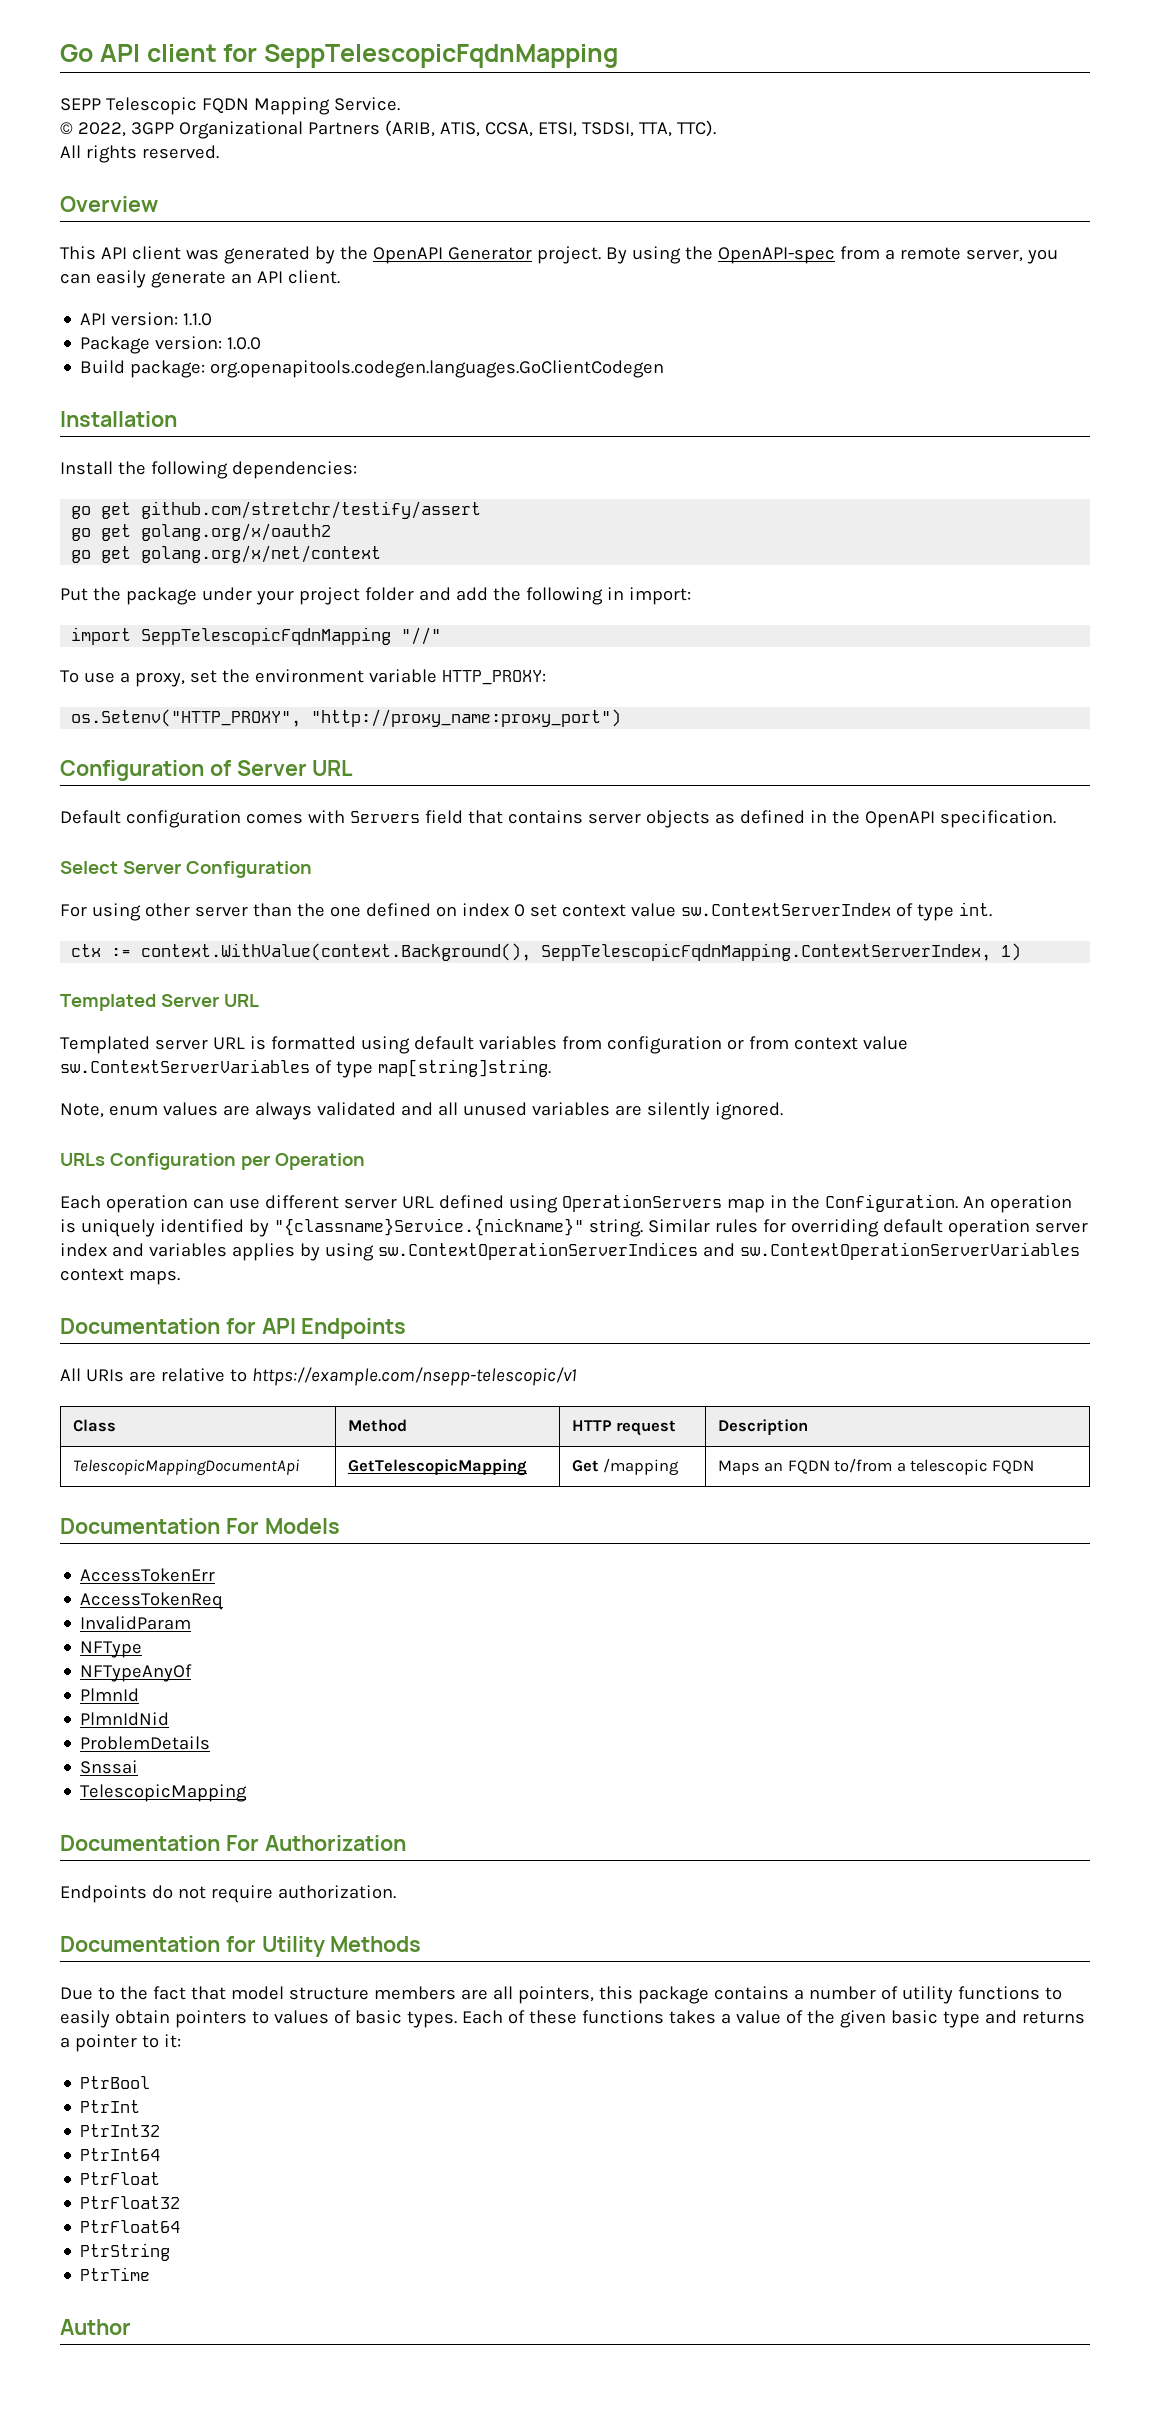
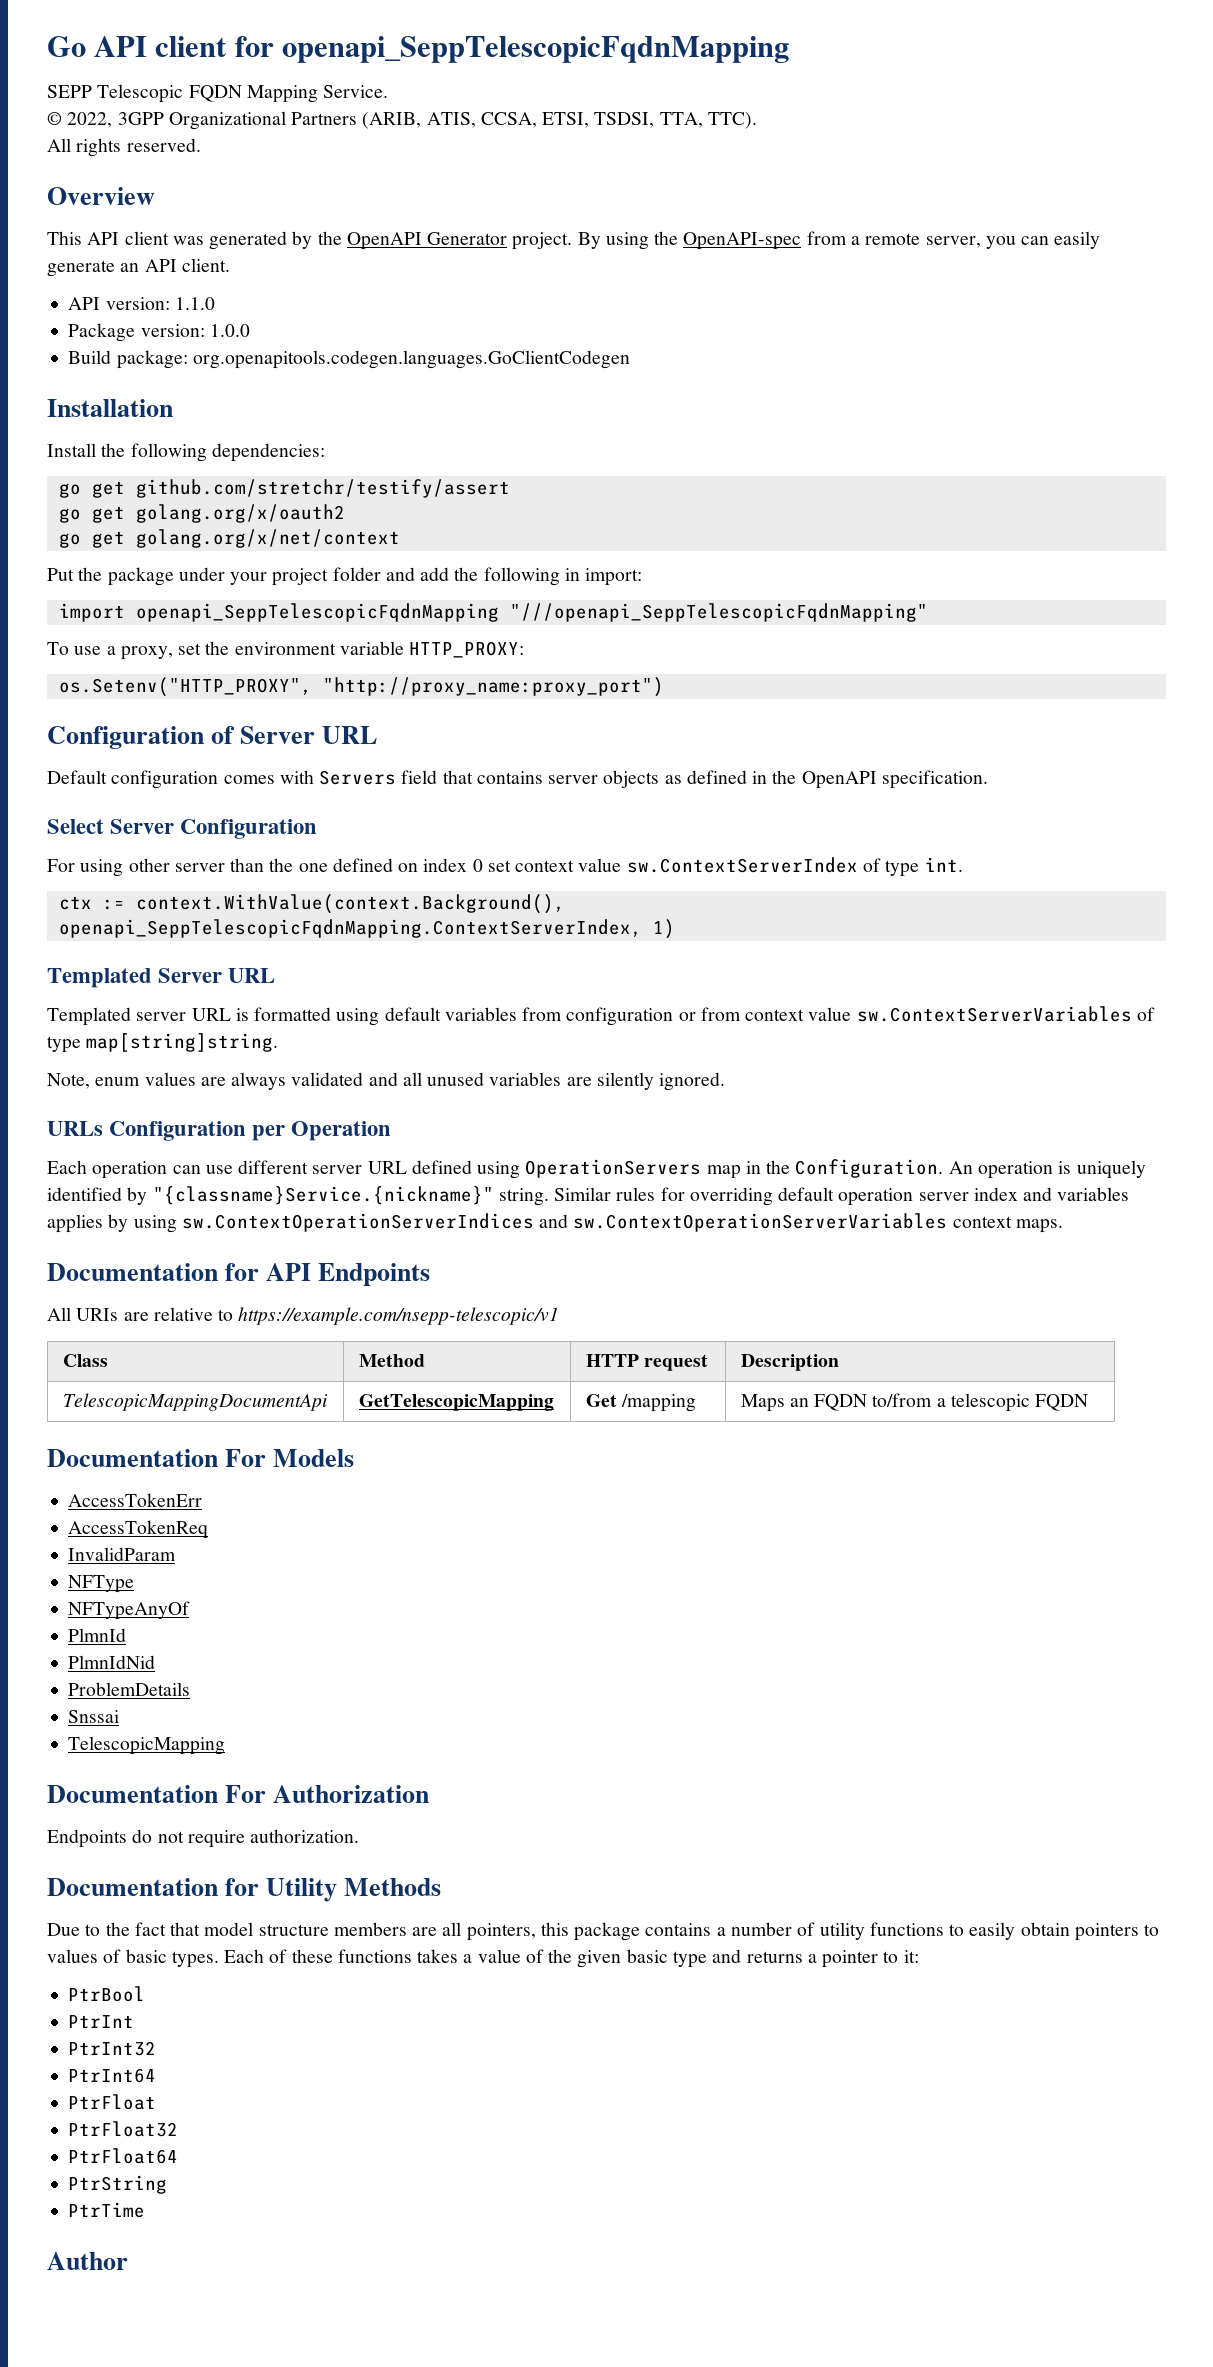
- Go API client for SeppTelescopicFqdnMapping
+ Go API client for openapi_SeppTelescopicFqdnMapping
- import SeppTelescopicFqdnMapping "//"
+ import openapi_SeppTelescopicFqdnMapping "///openapi_SeppTelescopicFqdnMapping"
- ctx := context.WithValue(context.Background(), SeppTelescopicFqdnMapping.ContextServerIndex, 1)
+ ctx := context.WithValue(context.Background(), openapi_SeppTelescopicFqdnMapping.ContextServerIndex, 1)

